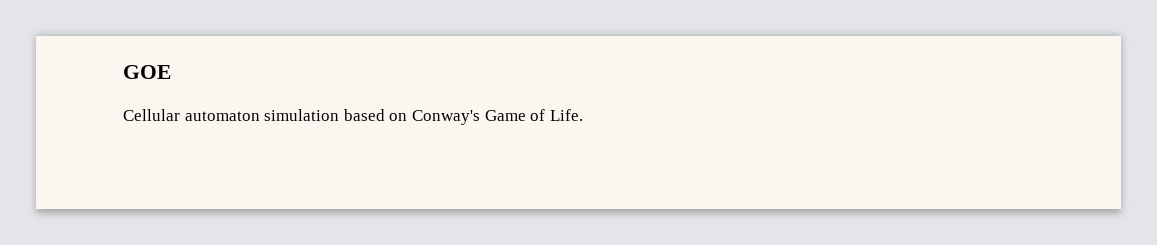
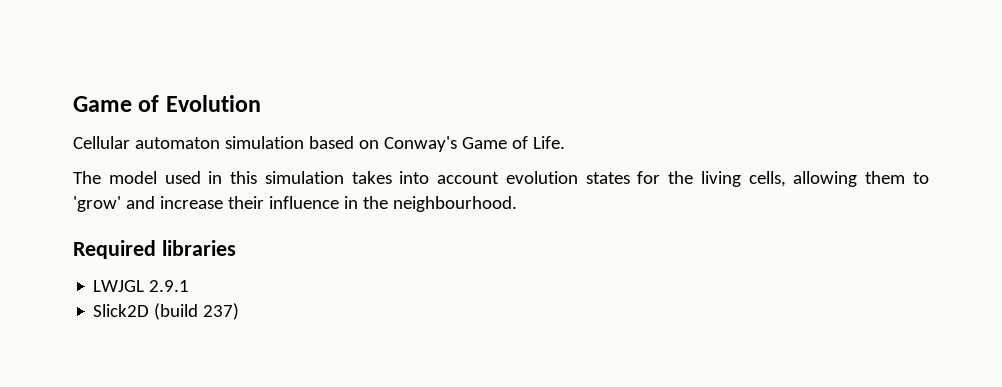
- GOE
+ Game of Evolution
+ The model used in this simulation takes into account evolution states for the living cells, allowing them to 'grow' and increase their influence in the neighbourhood.
+ Required libraries
+ LWJGL 2.9.1
+ Slick2D (build 237)

